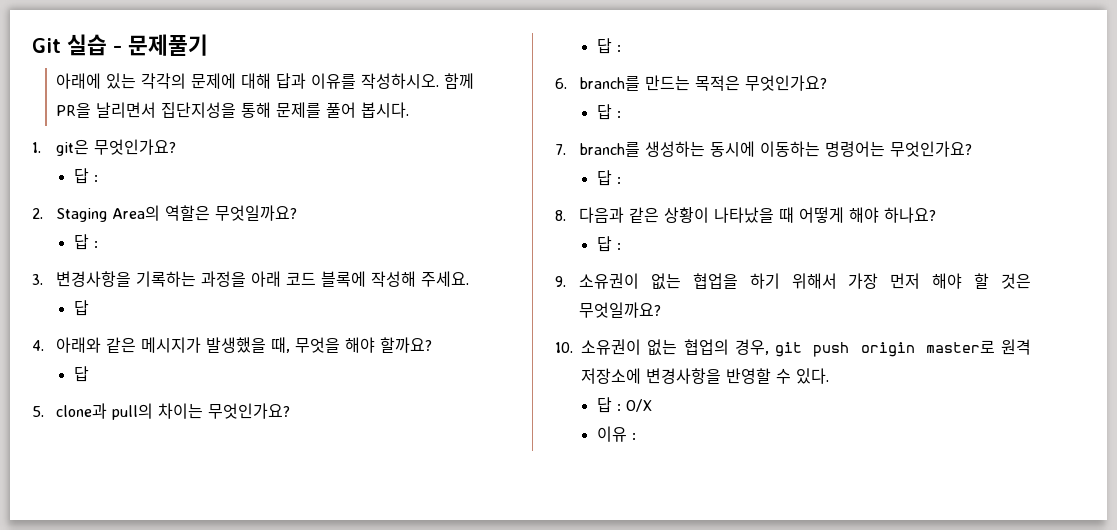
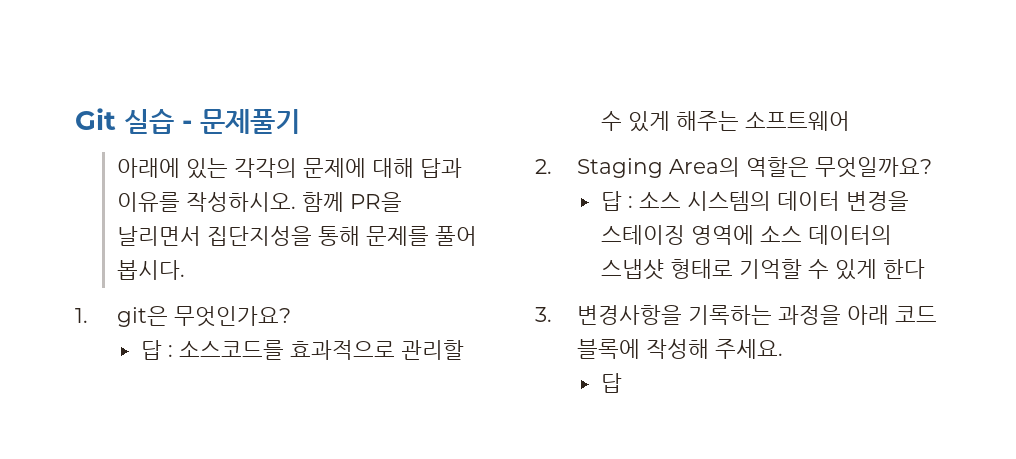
  1. git은 무엇인가요?
- 답 :
+ 답 : 소스코드를 효과적으로 관리할 수 있게 해주는 소프트웨어
  2. Staging Area의 역할은 무엇일까요?
- 답 :
+ 답 : 소스 시스템의 데이터 변경을 스테이징 영역에 소스 데이터의 스냅샷 형태로 기억할 수 있게 한다
- 4. 아래와 같은 메시지가 발생했을 때, 무엇을 해야 할까요?
- 답
- 5. clone과 pull의 차이는 무엇인가요?
- 답 :
- 6. branch를 만드는 목적은 무엇인가요?
- 답 :
- 7. branch를 생성하는 동시에 이동하는 명령어는 무엇인가요?
- 답 :
- 8. 다음과 같은 상황이 나타났을 때 어떻게 해야 하나요?
- 답 :
- 9. 소유권이 없는 협업을 하기 위해서 가장 먼저 해야 할 것은 무엇일까요?
- 10. 소유권이 없는 협업의 경우, git push origin master로 원격 저장소에 변경사항을 반영할 수 있다.
- 답 : O/X
- 이유 :

